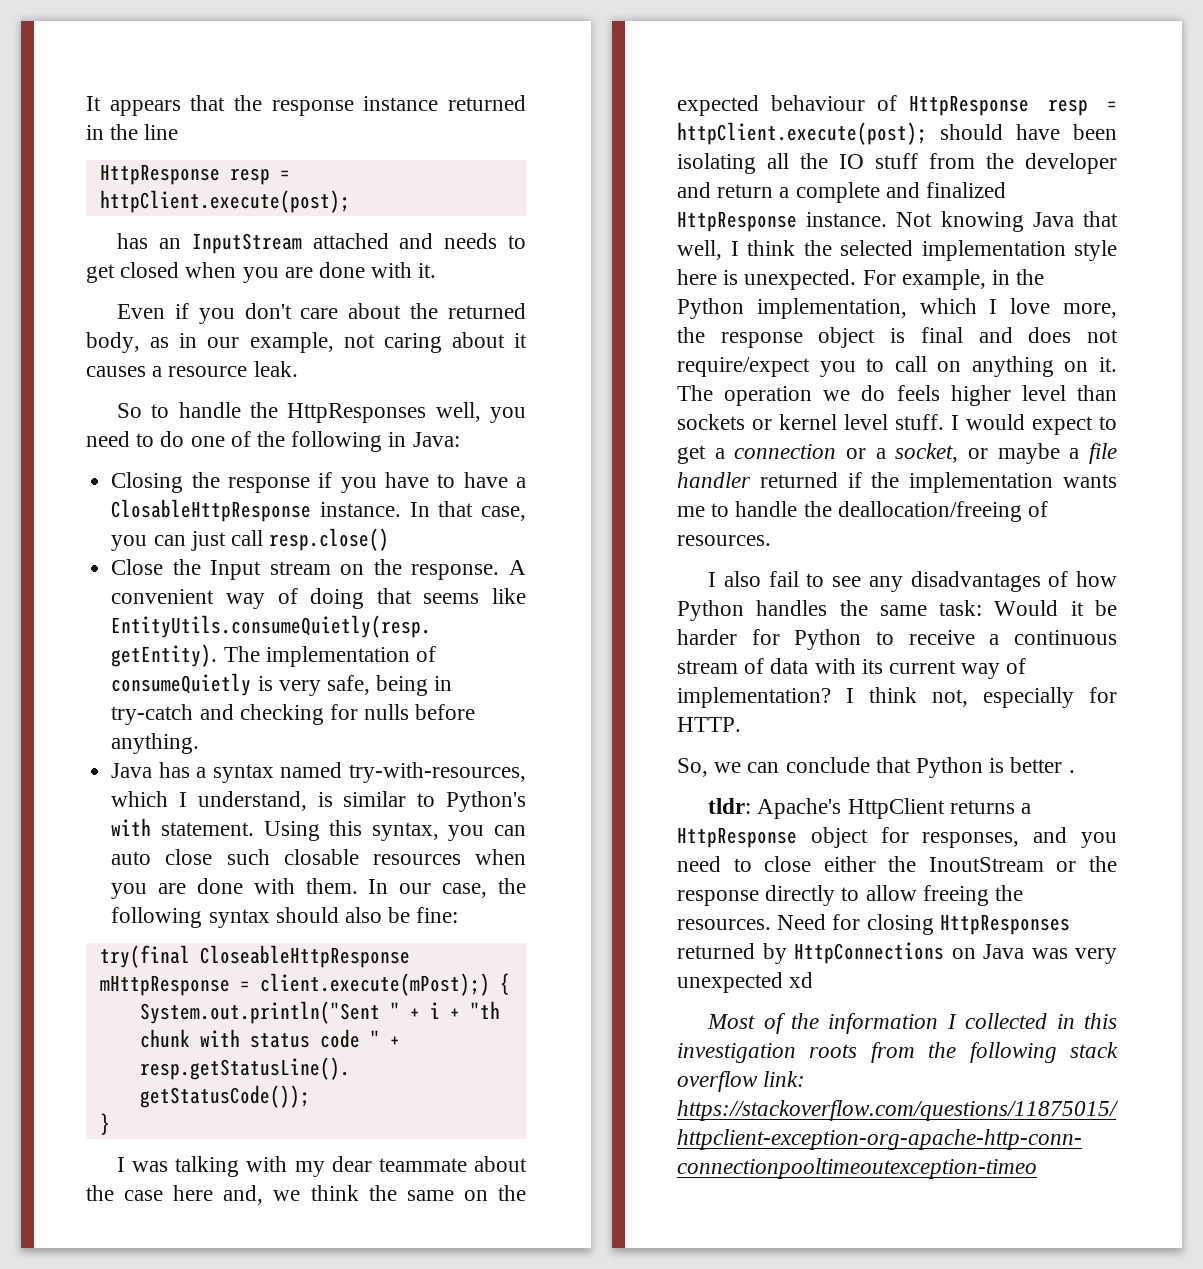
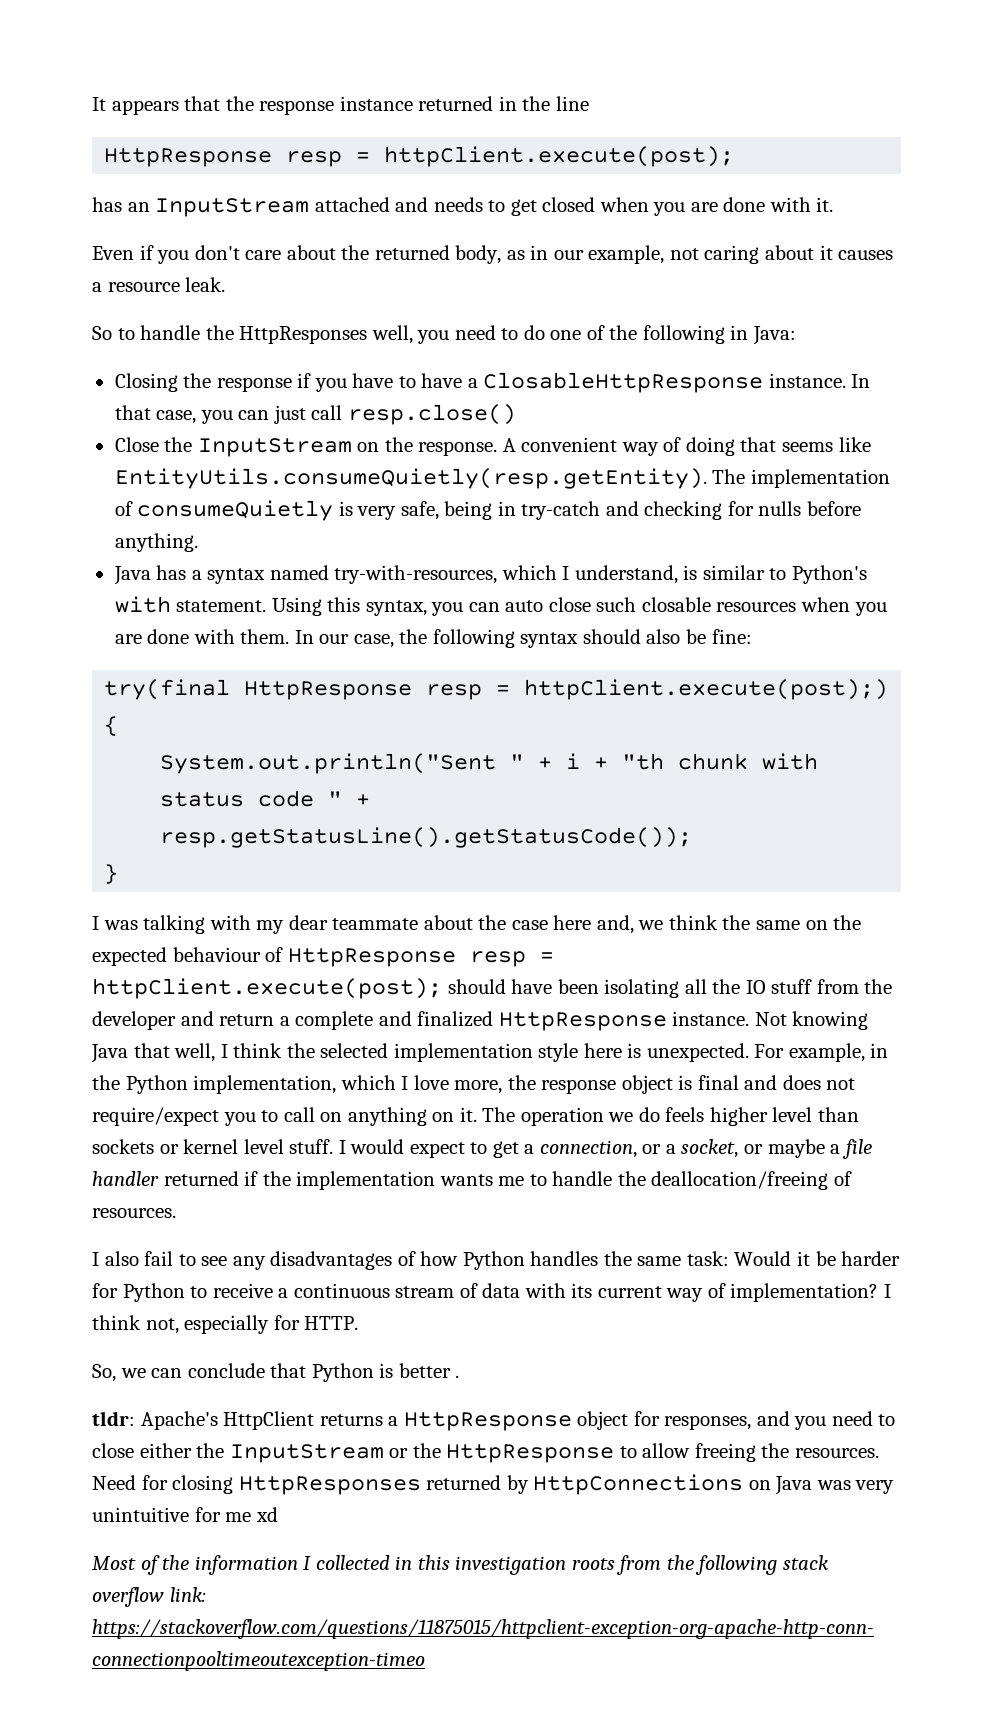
- Close the Input stream on the response.
+ Close the InputStream on the response.
- try(final CloseableHttpResponse mHttpResponse = client.execute(mPost);) {
+ try(final HttpResponse resp = httpClient.execute(post);) {
- I would expect to get a connection or a socket, or maybe a file handler returned if the implementation wants me to handle the deallocation/freeing of resources.
+ I would expect to get a connection, or a socket, or maybe a file handler returned if the implementation wants me to handle the deallocation/freeing of resources.
- tldr: Apache's HttpClient returns a HttpResponse object for responses, and you need to close either the InoutStream or the response directly to allow freeing the resources.
+ tldr: Apache's HttpClient returns a HttpResponse object for responses, and you need to close either the InputStream or the HttpResponse to allow freeing the resources.
- Need for closing HttpResponses returned by HttpConnections on Java was very unexpected xd
+ Need for closing HttpResponses returned by HttpConnections on Java was very unintuitive for me xd

